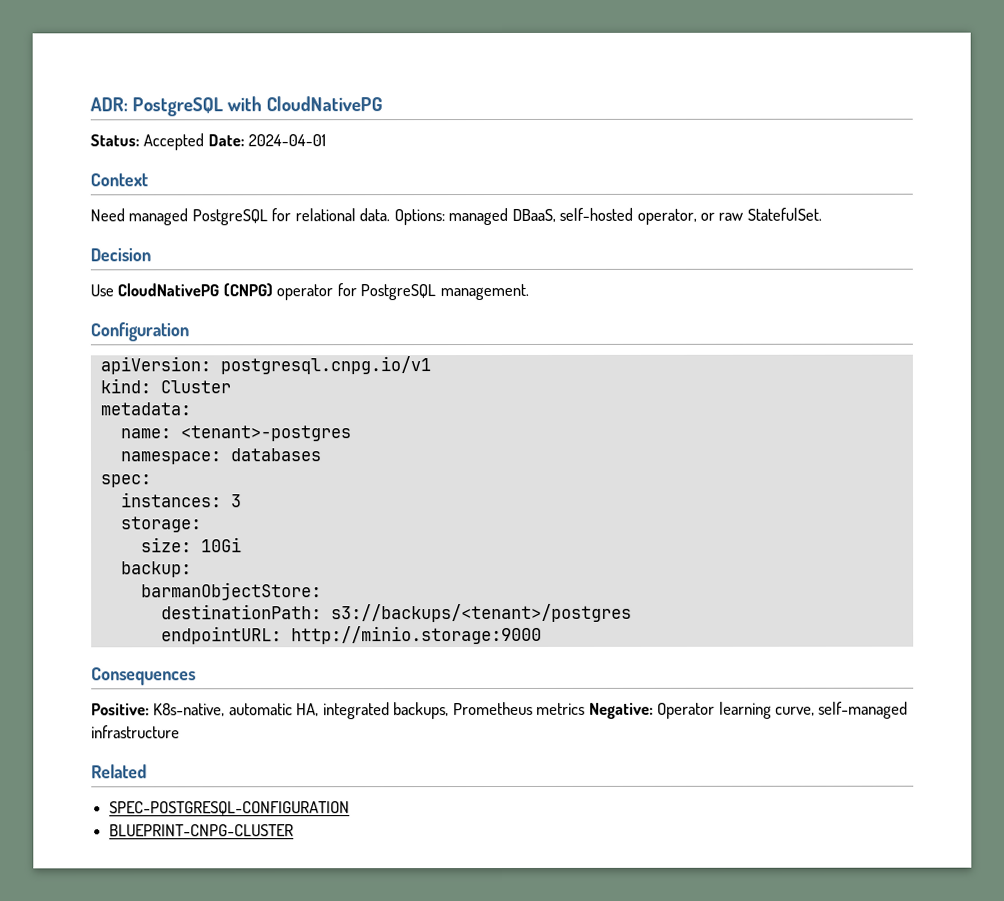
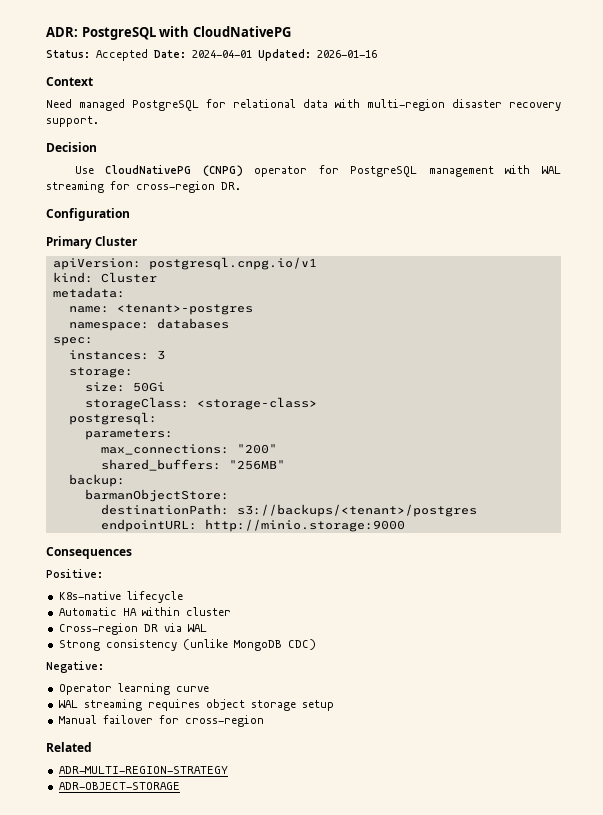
- Status: Accepted Date: 2024-04-01
+ Status: Accepted Date: 2024-04-01 Updated: 2026-01-16
- Need managed PostgreSQL for relational data. Options: managed DBaaS, self-hosted operator, or raw StatefulSet.
+ Need managed PostgreSQL for relational data with multi-region disaster recovery support.
- Use CloudNativePG (CNPG) operator for PostgreSQL management.
+ Use CloudNativePG (CNPG) operator for PostgreSQL management with WAL streaming for cross-region DR.
+ Primary Cluster
- size: 10Gi
+ size: 50Gi
+ storageClass: <storage-class>
+ postgresql:
+ parameters:
+ max_connections: "200"
+ shared_buffers: "256MB"
- Positive: K8s-native, automatic HA, integrated backups, Prometheus metrics Negative: Operator learning curve, self-managed infrastructure
+ Positive:
+ K8s-native lifecycle
+ Automatic HA within cluster
+ Cross-region DR via WAL
+ Strong consistency (unlike MongoDB CDC)
+ Negative:
+ Operator learning curve
+ WAL streaming requires object storage setup
+ Manual failover for cross-region
- SPEC-POSTGRESQL-CONFIGURATION
- BLUEPRINT-CNPG-CLUSTER
+ ADR-MULTI-REGION-STRATEGY
+ ADR-OBJECT-STORAGE

